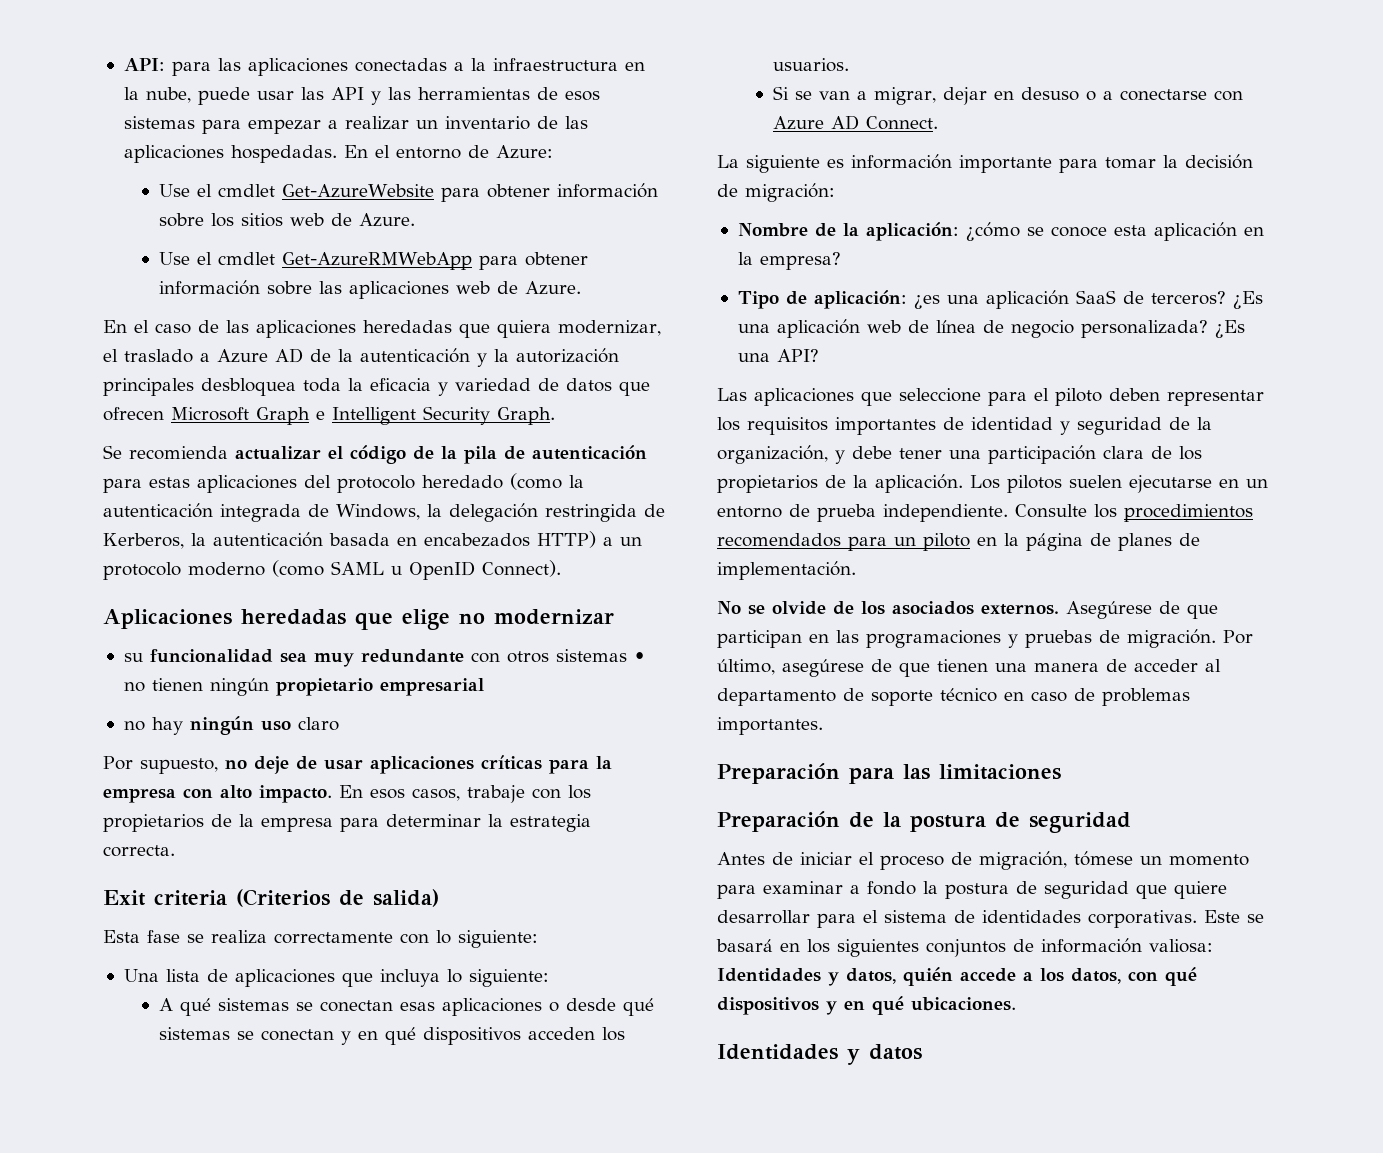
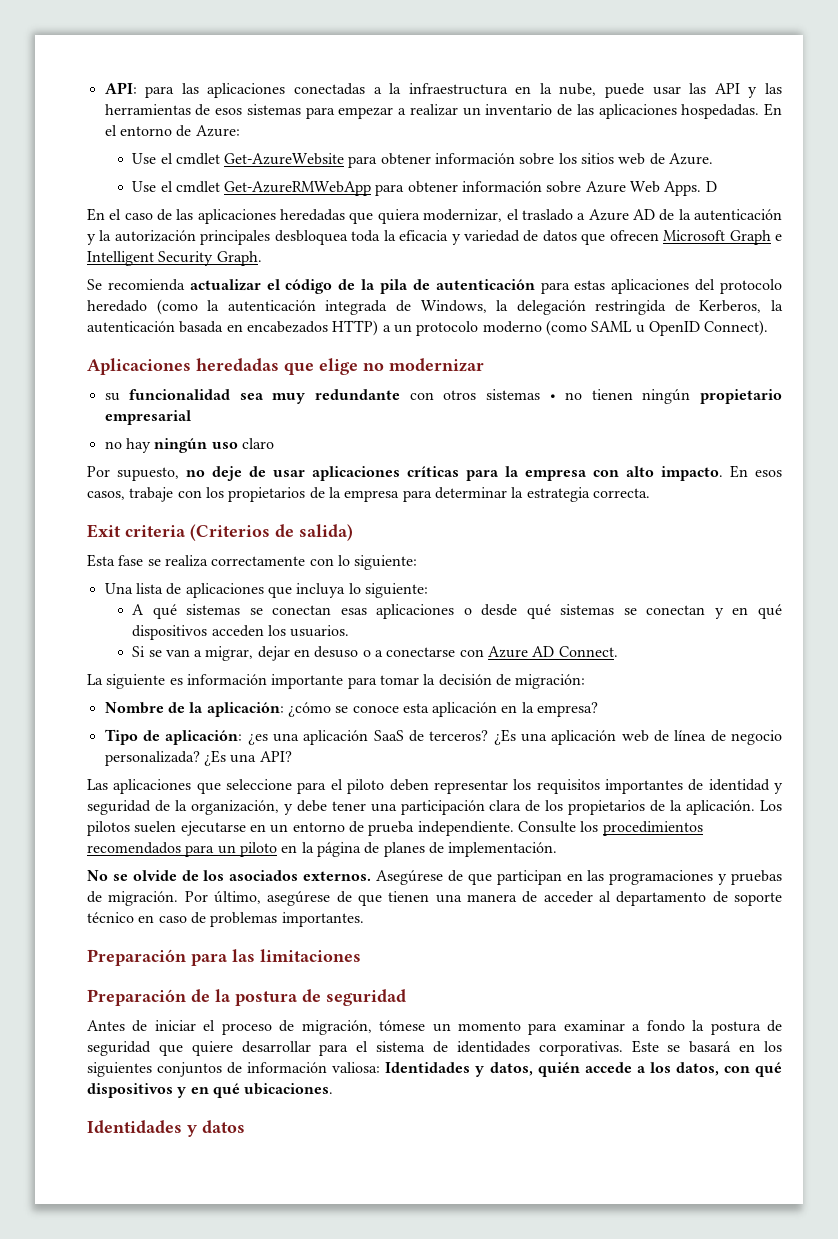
- Use el cmdlet Get-AzureRMWebApp para obtener información sobre las aplicaciones web de Azure.
+ Use el cmdlet Get-AzureRMWebApp para obtener información sobre Azure Web Apps. D

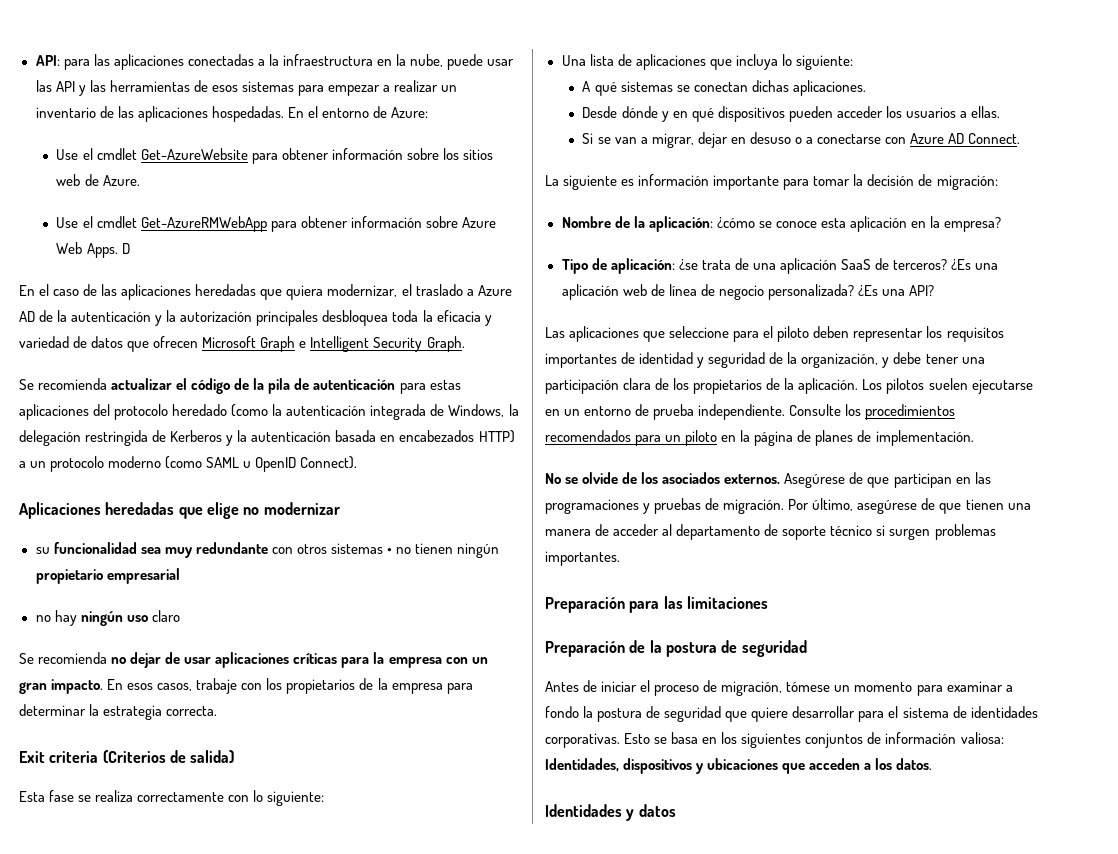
- Se recomienda actualizar el código de la pila de autenticación para estas aplicaciones del protocolo heredado (como la autenticación integrada de Windows, la delegación restringida de Kerberos, la autenticación basada en encabezados HTTP) a un protocolo moderno (como SAML u OpenID Connect).
+ Se recomienda actualizar el código de la pila de autenticación para estas aplicaciones del protocolo heredado (como la autenticación integrada de Windows, la delegación restringida de Kerberos y la autenticación basada en encabezados HTTP) a un protocolo moderno (como SAML u OpenID Connect).
- Por supuesto, no deje de usar aplicaciones críticas para la empresa con alto impacto.
+ Se recomienda no dejar de usar aplicaciones críticas para la empresa con un gran impacto.
- A qué sistemas se conectan esas aplicaciones o desde qué sistemas se conectan y en qué dispositivos acceden los usuarios.
+ A qué sistemas se conectan dichas aplicaciones.
+ Desde dónde y en qué dispositivos pueden acceder los usuarios a ellas.
- Tipo de aplicación: ¿es una aplicación SaaS de terceros?
+ Tipo de aplicación: ¿se trata de una aplicación SaaS de terceros?
- Por último, asegúrese de que tienen una manera de acceder al departamento de soporte técnico en caso de problemas importantes.
+ Por último, asegúrese de que tienen una manera de acceder al departamento de soporte técnico si surgen problemas importantes.
- Este se basará en los siguientes conjuntos de información valiosa: Identidades y datos, quién accede a los datos, con qué dispositivos y en qué ubicaciones.
+ Esto se basa en los siguientes conjuntos de información valiosa: Identidades, dispositivos y ubicaciones que acceden a los datos.

